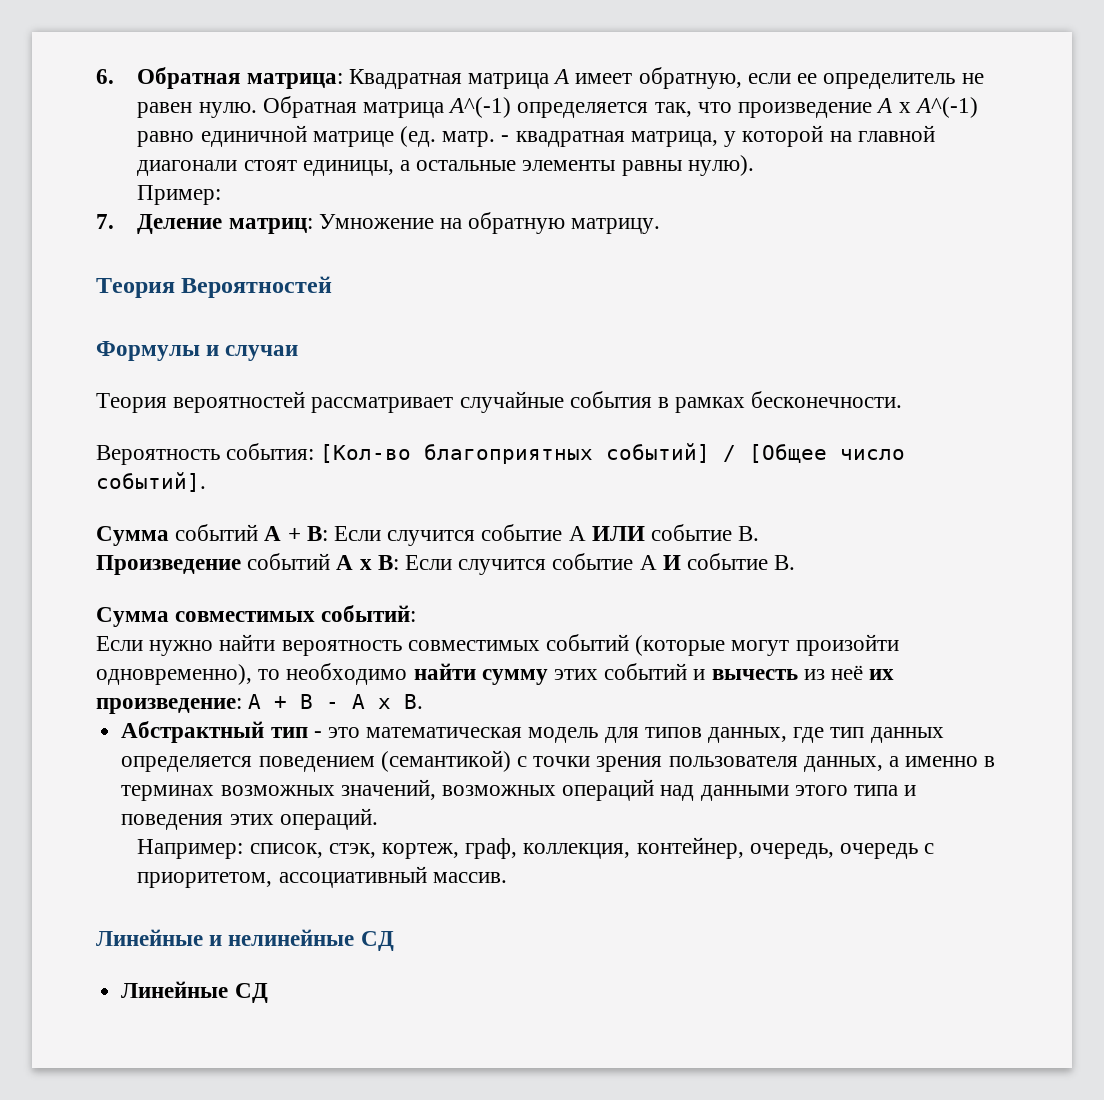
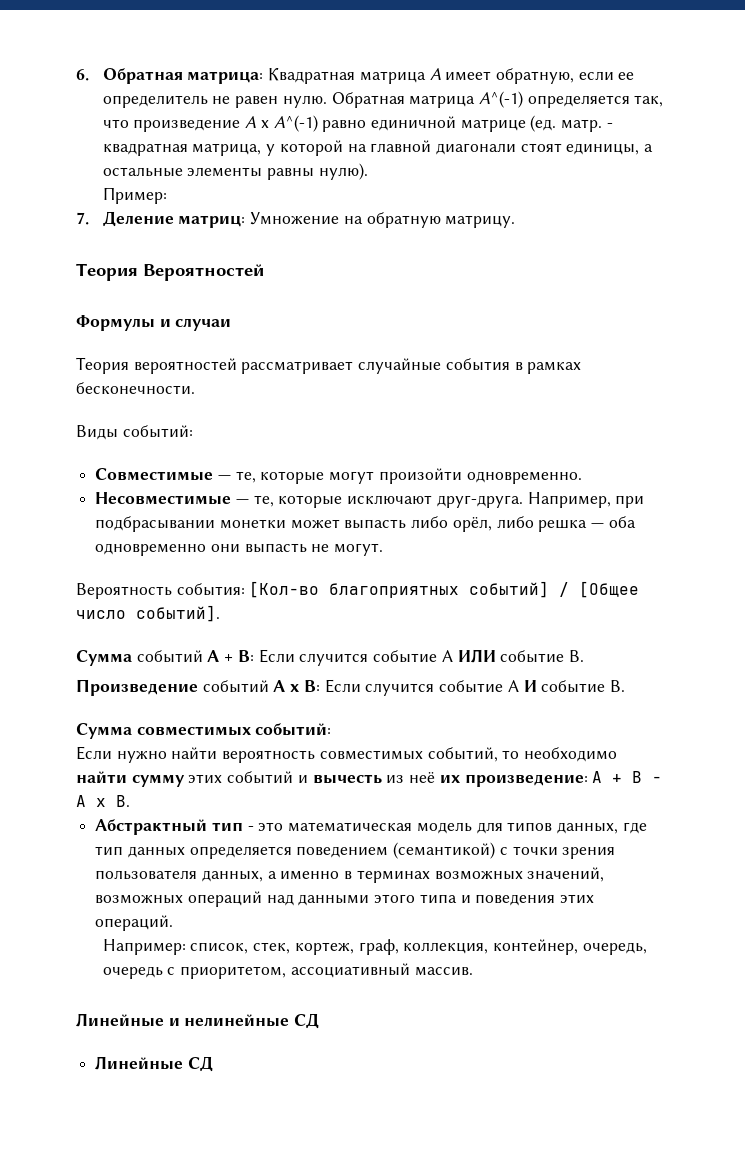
+ Виды событий:
+ Совместимые — те, которые могут произойти одновременно.
+ Несовместимые — те, которые исключают друг-друга. Например, при подбрасывании монетки может выпасть либо орёл, либо решка — оба одновременно они выпасть не могут.
- Если нужно найти вероятность совместимых событий (которые могут произойти одновременно), то необходимо найти сумму этих событий и вычесть из неё их произведение: A + B - A x B.
+ Если нужно найти вероятность совместимых событий, то необходимо найти сумму этих событий и вычесть из неё их произведение: A + B - A x B.
- Например: список, стэк, кортеж, граф, коллекция, контейнер, очередь, очередь с приоритетом, ассоциативный массив.
+ Например: список, стек, кортеж, граф, коллекция, контейнер, очередь, очередь с приоритетом, ассоциативный массив.

